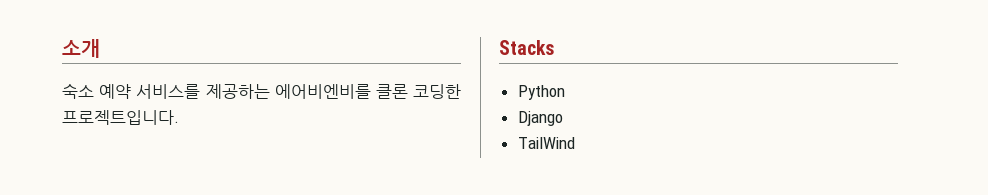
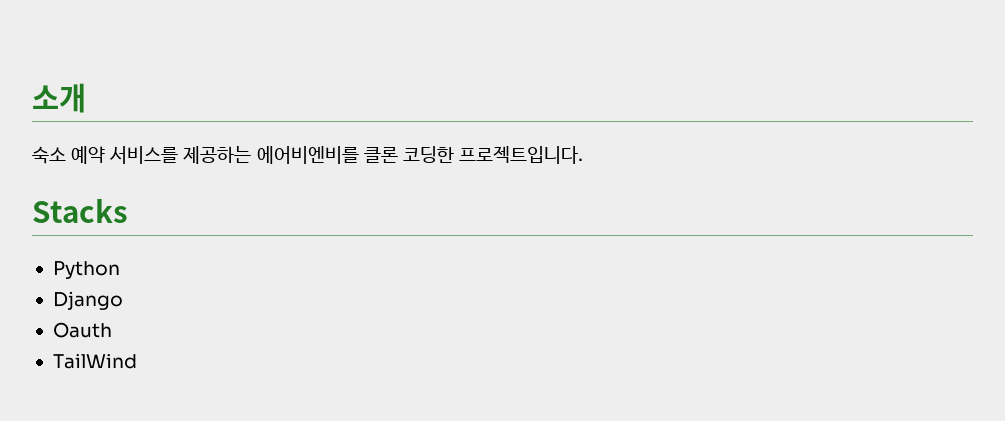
+ Oauth

